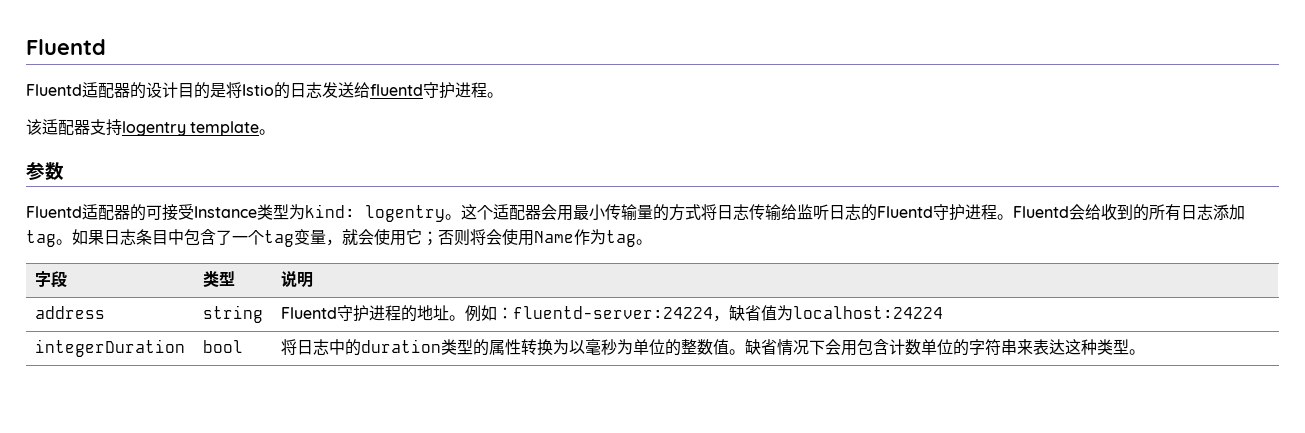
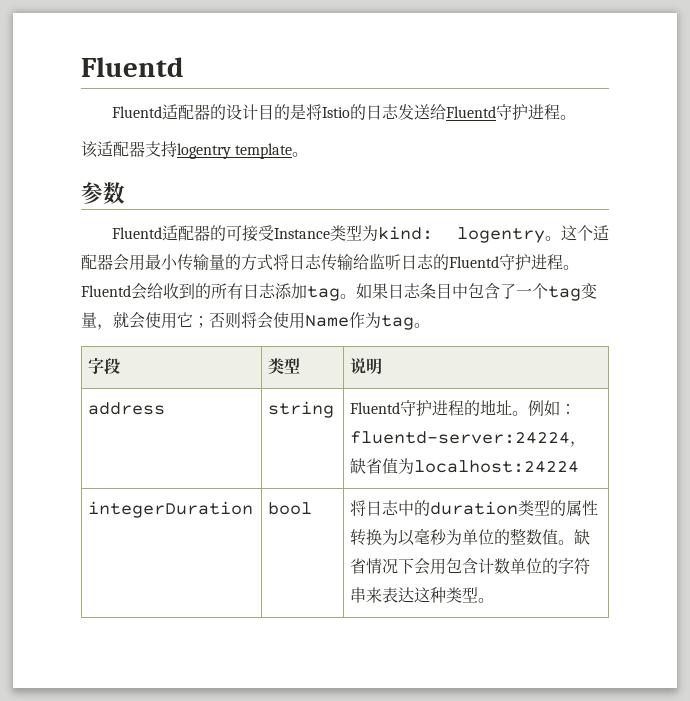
- Fluentd适配器的设计目的是将Istio的日志发送给fluentd守护进程。
+ Fluentd适配器的设计目的是将Istio的日志发送给Fluentd守护进程。

